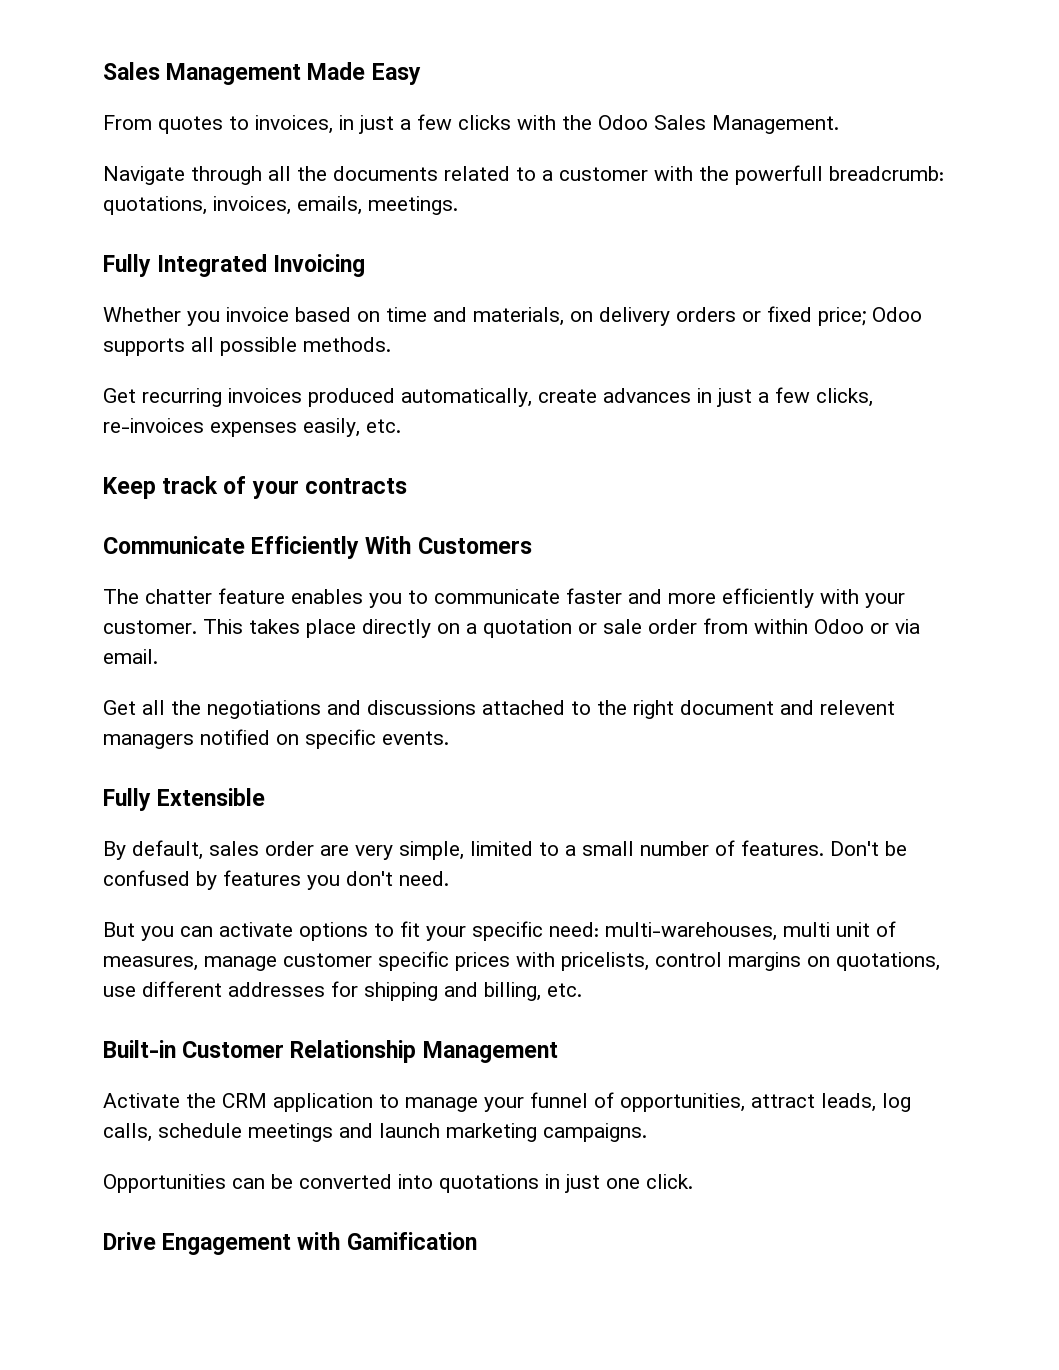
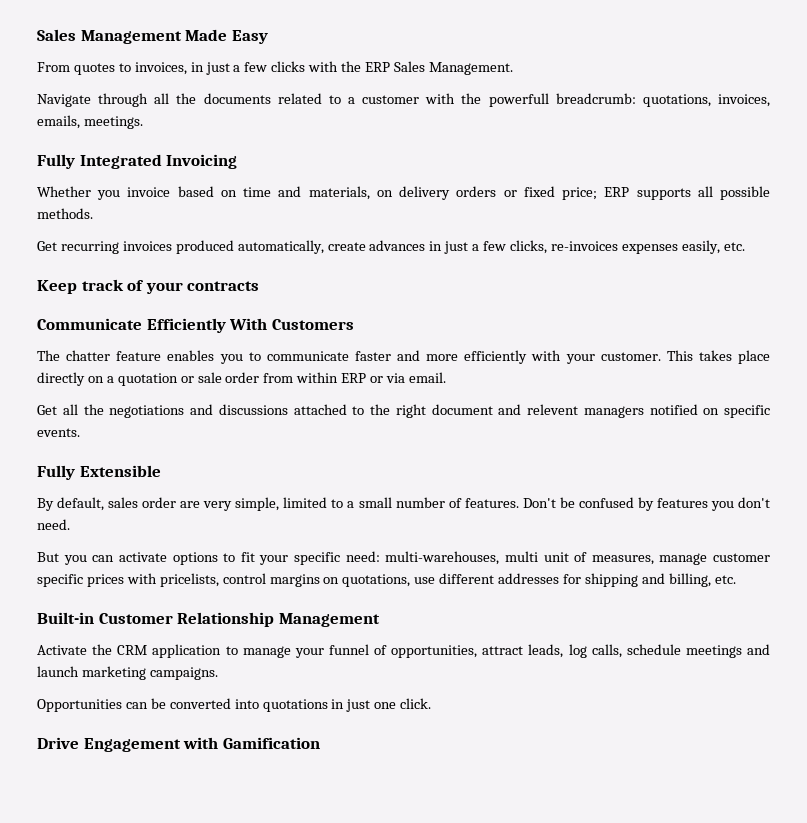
- From quotes to invoices, in just a few clicks with the Odoo Sales Management.
+ From quotes to invoices, in just a few clicks with the ERP Sales Management.
- Whether you invoice based on time and materials, on delivery orders or fixed price; Odoo supports all possible methods.
+ Whether you invoice based on time and materials, on delivery orders or fixed price; ERP supports all possible methods.
- This takes place directly on a quotation or sale order from within Odoo or via email.
+ This takes place directly on a quotation or sale order from within ERP or via email.

